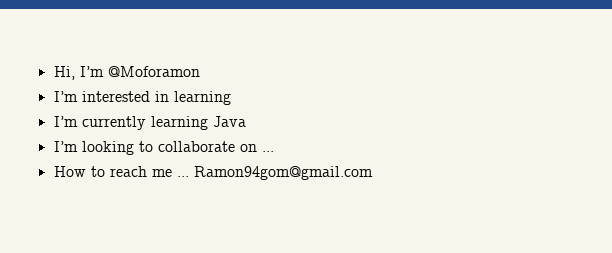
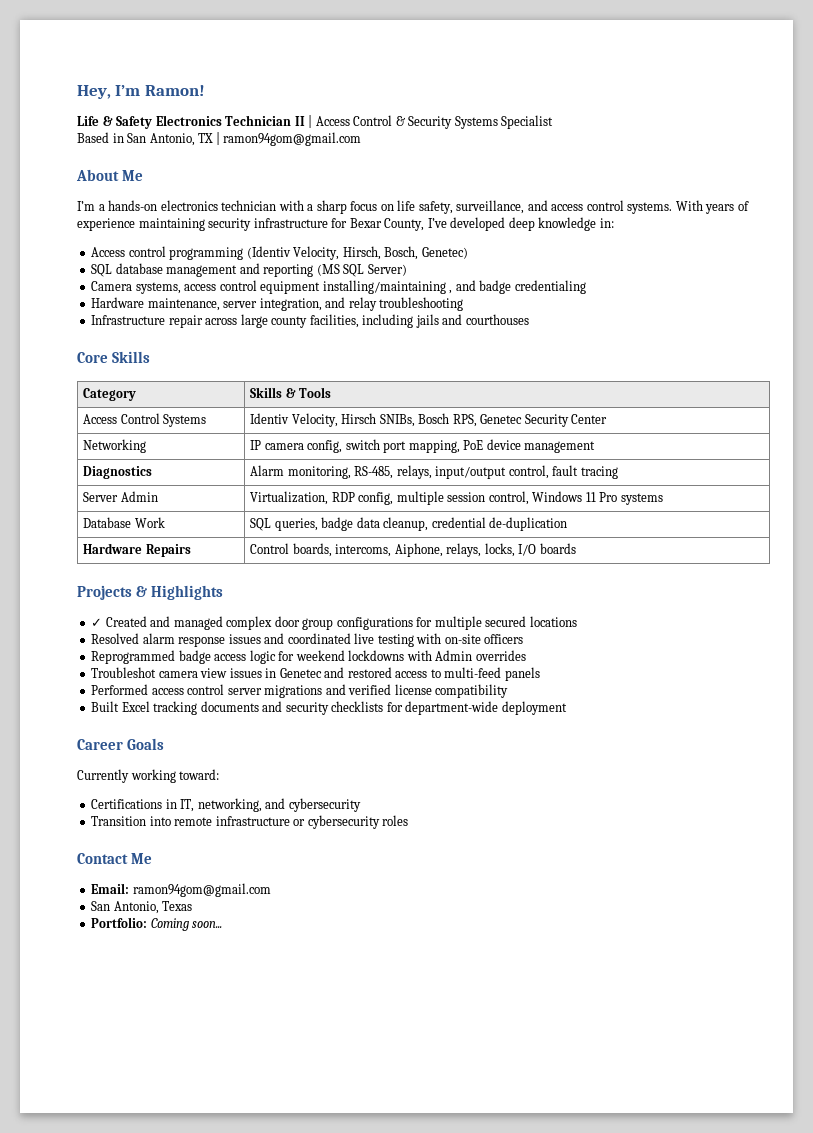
- Hi, I’m @Moforamon
- I’m interested in learning
- I’m currently learning Java
- I’m looking to collaborate on ...
- How to reach me ... Ramon94gom@gmail.com
+ Hey, I’m Ramon!
+ Life & Safety Electronics Technician II | Access Control & Security Systems Specialist
+ Based in San Antonio, TX | ramon94gom@gmail.com
+ About Me
+ I’m a hands-on electronics technician with a sharp focus on life safety, surveillance, and access control systems. With years of experience maintaining security infrastructure for Bexar County, I’ve developed deep knowledge in:
+ Access control programming (Identiv Velocity, Hirsch, Bosch, Genetec)
+ SQL database management and reporting (MS SQL Server)
+ Camera systems, access control equipment installing/maintaining , and badge credentialing
+ Hardware maintenance, server integration, and relay troubleshooting
+ Infrastructure repair across large county facilities, including jails and courthouses
+ Core Skills
+ Category | Skills & Tools
+ Access Control Systems | Identiv Velocity, Hirsch SNIBs, Bosch RPS, Genetec Security Center
+ Networking | IP camera config, switch port mapping, PoE device management
+ Diagnostics | Alarm monitoring, RS-485, relays, input/output control, fault tracing
+ Server Admin | Virtualization, RDP config, multiple session control, Windows 11 Pro systems
+ Database Work | SQL queries, badge data cleanup, credential de-duplication
+ Hardware Repairs | Control boards, intercoms, Aiphone, relays, locks, I/O boards
+ Projects & Highlights
+ ✓ Created and managed complex door group configurations for multiple secured locations
+ Resolved alarm response issues and coordinated live testing with on-site officers
+ Reprogrammed badge access logic for weekend lockdowns with Admin overrides
+ Troubleshot camera view issues in Genetec and restored access to multi-feed panels
+ Performed access control server migrations and verified license compatibility
+ Built Excel tracking documents and security checklists for department-wide deployment
+ Career Goals
+ Currently working toward:
+ Certifications in IT, networking, and cybersecurity
+ Transition into remote infrastructure or cybersecurity roles
+ Contact Me
+ Email: ramon94gom@gmail.com
+ San Antonio, Texas
+ Portfolio: Coming soon...

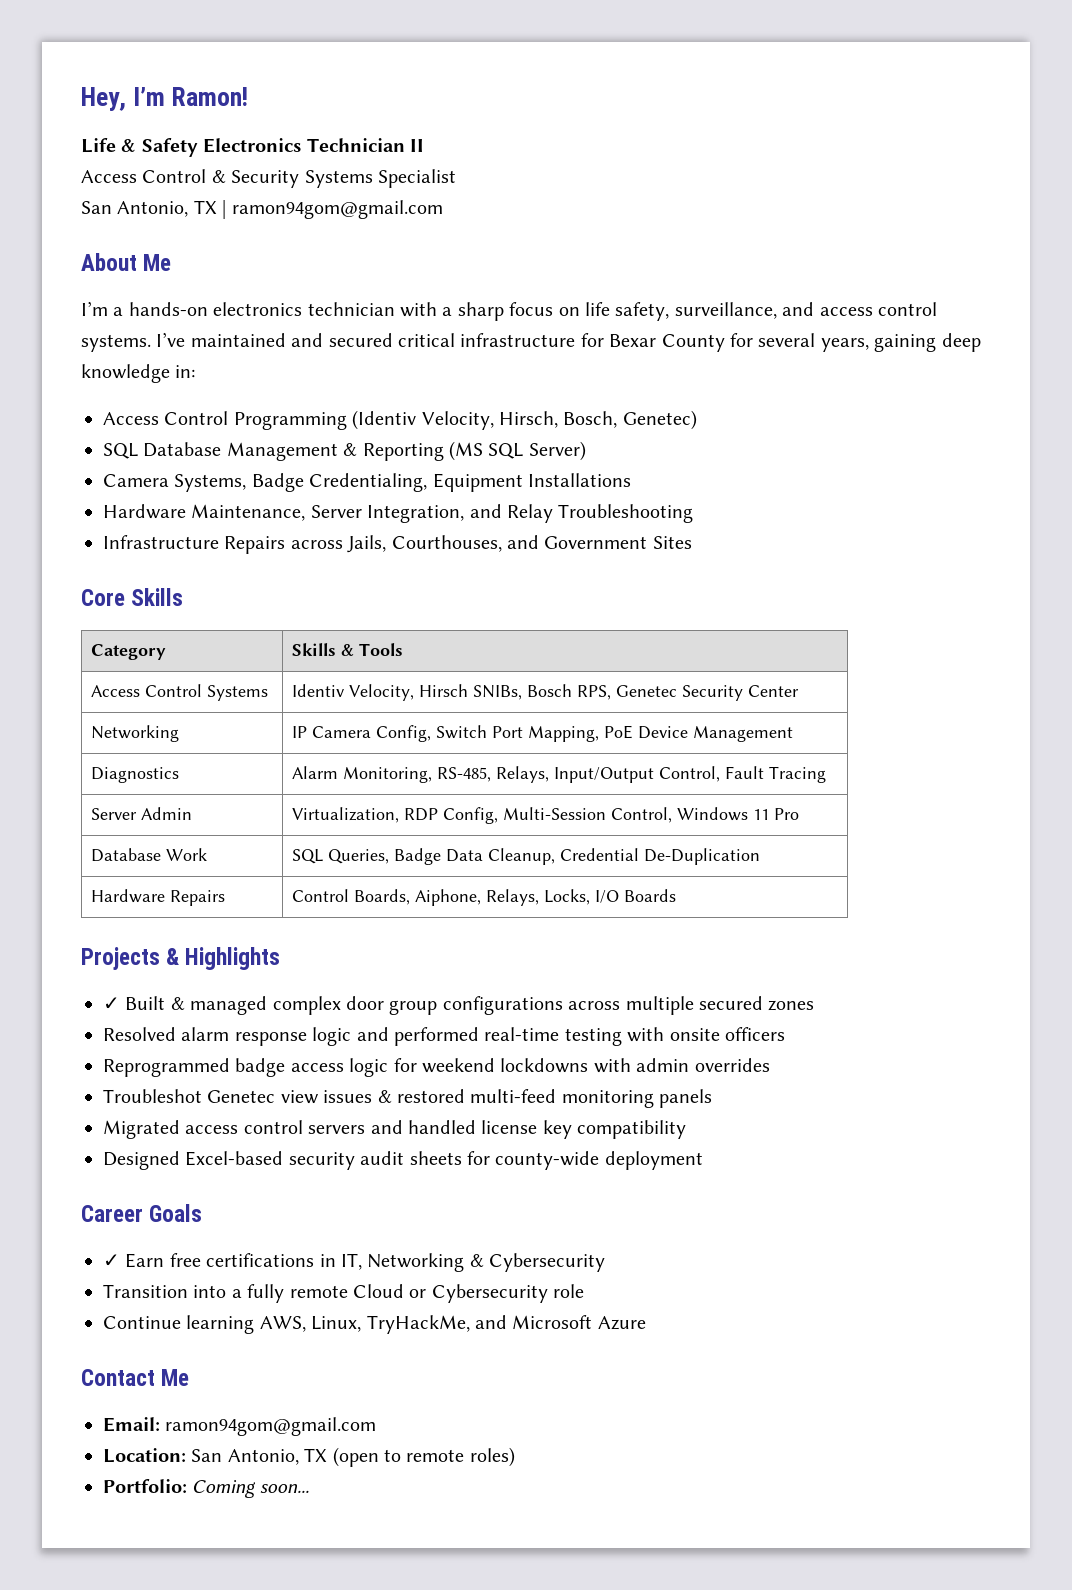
- Life & Safety Electronics Technician II | Access Control & Security Systems Specialist
+ Life & Safety Electronics Technician II
+ Access Control & Security Systems Specialist
- Based in San Antonio, TX | ramon94gom@gmail.com
+ San Antonio, TX | ramon94gom@gmail.com
- With years of experience maintaining security infrastructure for Bexar County, I’ve developed deep knowledge in:
+ I’ve maintained and secured critical infrastructure for Bexar County for several years, gaining deep knowledge in:
- Access control programming (Identiv Velocity, Hirsch, Bosch, Genetec)
+ Access Control Programming (Identiv Velocity, Hirsch, Bosch, Genetec)
- SQL database management and reporting (MS SQL Server)
+ SQL Database Management & Reporting (MS SQL Server)
- Camera systems, access control equipment installing/maintaining , and badge credentialing
- Hardware maintenance, server integration, and relay troubleshooting
- Infrastructure repair across large county facilities, including jails and courthouses
+ Camera Systems, Badge Credentialing, Equipment Installations
+ Hardware Maintenance, Server Integration, and Relay Troubleshooting
+ Infrastructure Repairs across Jails, Courthouses, and Government Sites
- Networking | IP camera config, switch port mapping, PoE device management
- Diagnostics | Alarm monitoring, RS-485, relays, input/output control, fault tracing
+ Networking | IP Camera Config, Switch Port Mapping, PoE Device Management
+ Diagnostics | Alarm Monitoring, RS-485, Relays, Input/Output Control, Fault Tracing
- Server Admin | Virtualization, RDP config, multiple session control, Windows 11 Pro systems
+ Server Admin | Virtualization, RDP Config, Multi-Session Control, Windows 11 Pro
- Database Work | SQL queries, badge data cleanup, credential de-duplication
- Hardware Repairs | Control boards, intercoms, Aiphone, relays, locks, I/O boards
+ Database Work | SQL Queries, Badge Data Cleanup, Credential De-Duplication
+ Hardware Repairs | Control Boards, Aiphone, Relays, Locks, I/O Boards
- ✓ Created and managed complex door group configurations for multiple secured locations
+ ✓ Built & managed complex door group configurations across multiple secured zones
- Resolved alarm response issues and coordinated live testing with on-site officers
+ Resolved alarm response logic and performed real-time testing with onsite officers
- Reprogrammed badge access logic for weekend lockdowns with Admin overrides
+ Reprogrammed badge access logic for weekend lockdowns with admin overrides
- Troubleshot camera view issues in Genetec and restored access to multi-feed panels
+ Troubleshot Genetec view issues & restored multi-feed monitoring panels
- Performed access control server migrations and verified license compatibility
- Built Excel tracking documents and security checklists for department-wide deployment
+ Migrated access control servers and handled license key compatibility
+ Designed Excel-based security audit sheets for county-wide deployment
  Career Goals
- Currently working toward:
- Certifications in IT, networking, and cybersecurity
- Transition into remote infrastructure or cybersecurity roles
+ ✓ Earn free certifications in IT, Networking & Cybersecurity
+ Transition into a fully remote Cloud or Cybersecurity role
+ Continue learning AWS, Linux, TryHackMe, and Microsoft Azure
- San Antonio, Texas
+ Location: San Antonio, TX (open to remote roles)

